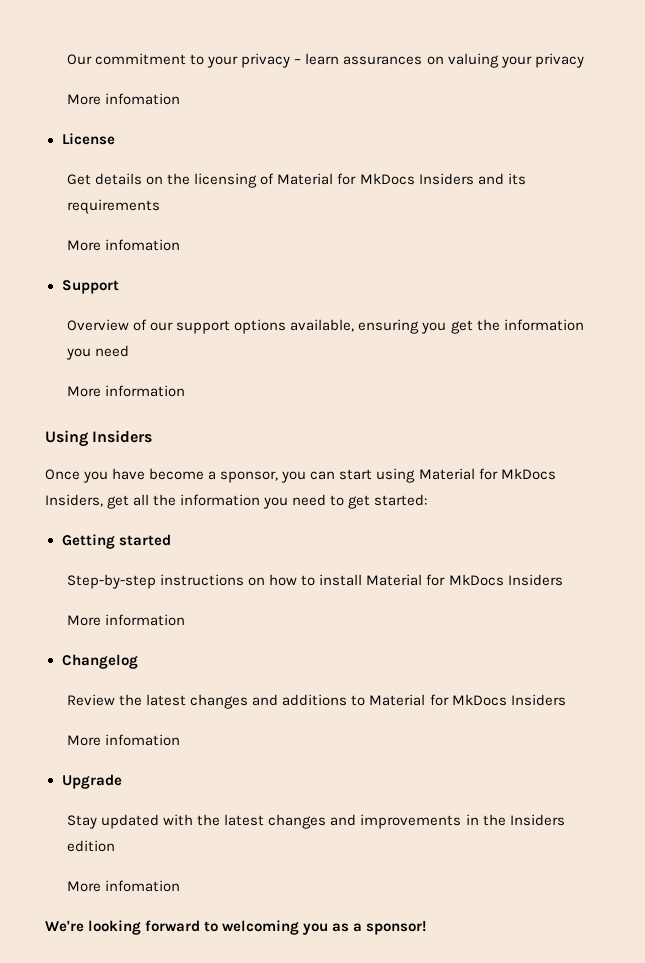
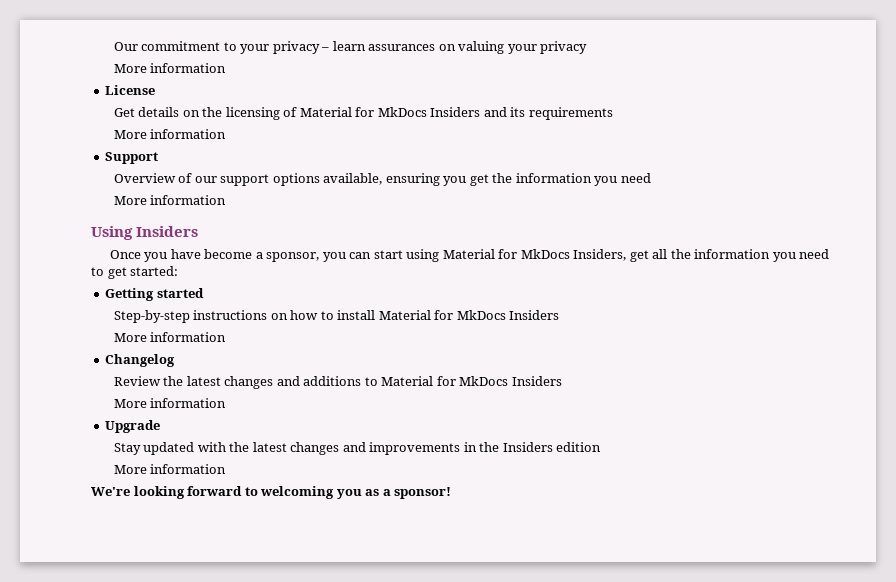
  Our commitment to your privacy – learn assurances on valuing your privacy
- More infomation
+ More information
  Get details on the licensing of Material for MkDocs Insiders and its requirements
- More infomation
+ More information
  Review the latest changes and additions to Material for MkDocs Insiders
- More infomation
+ More information
  Stay updated with the latest changes and improvements in the Insiders edition
- More infomation
+ More information

